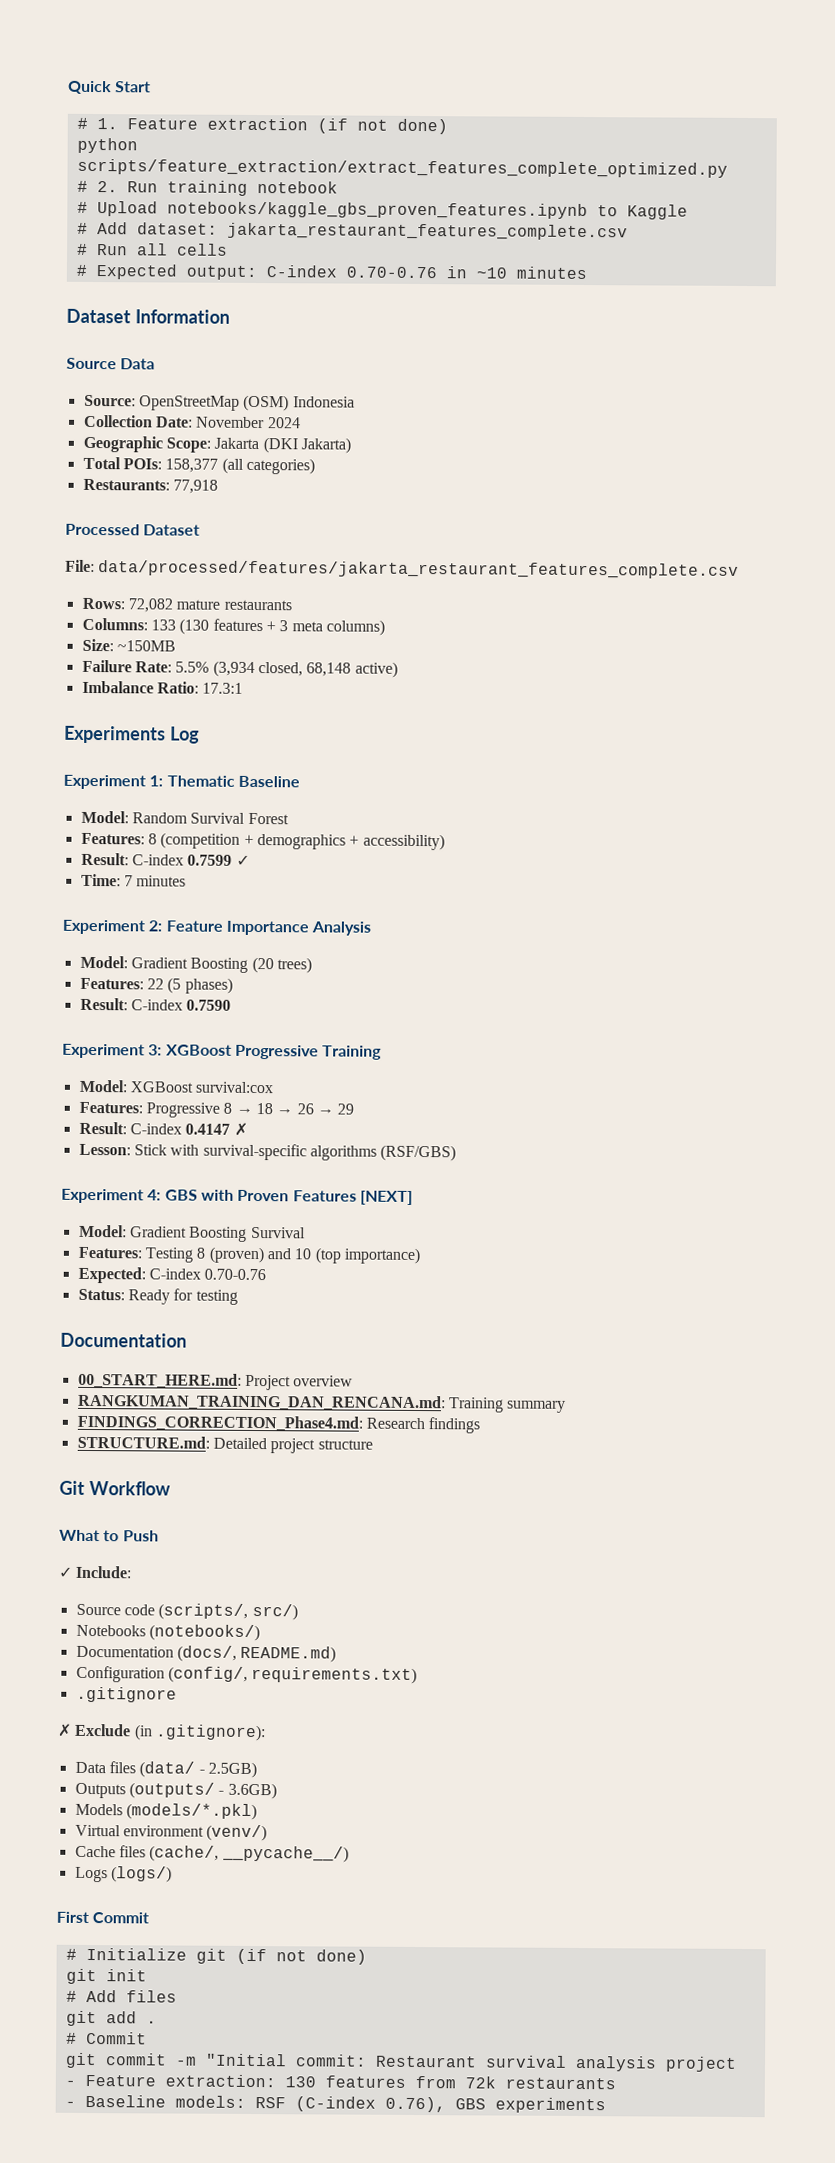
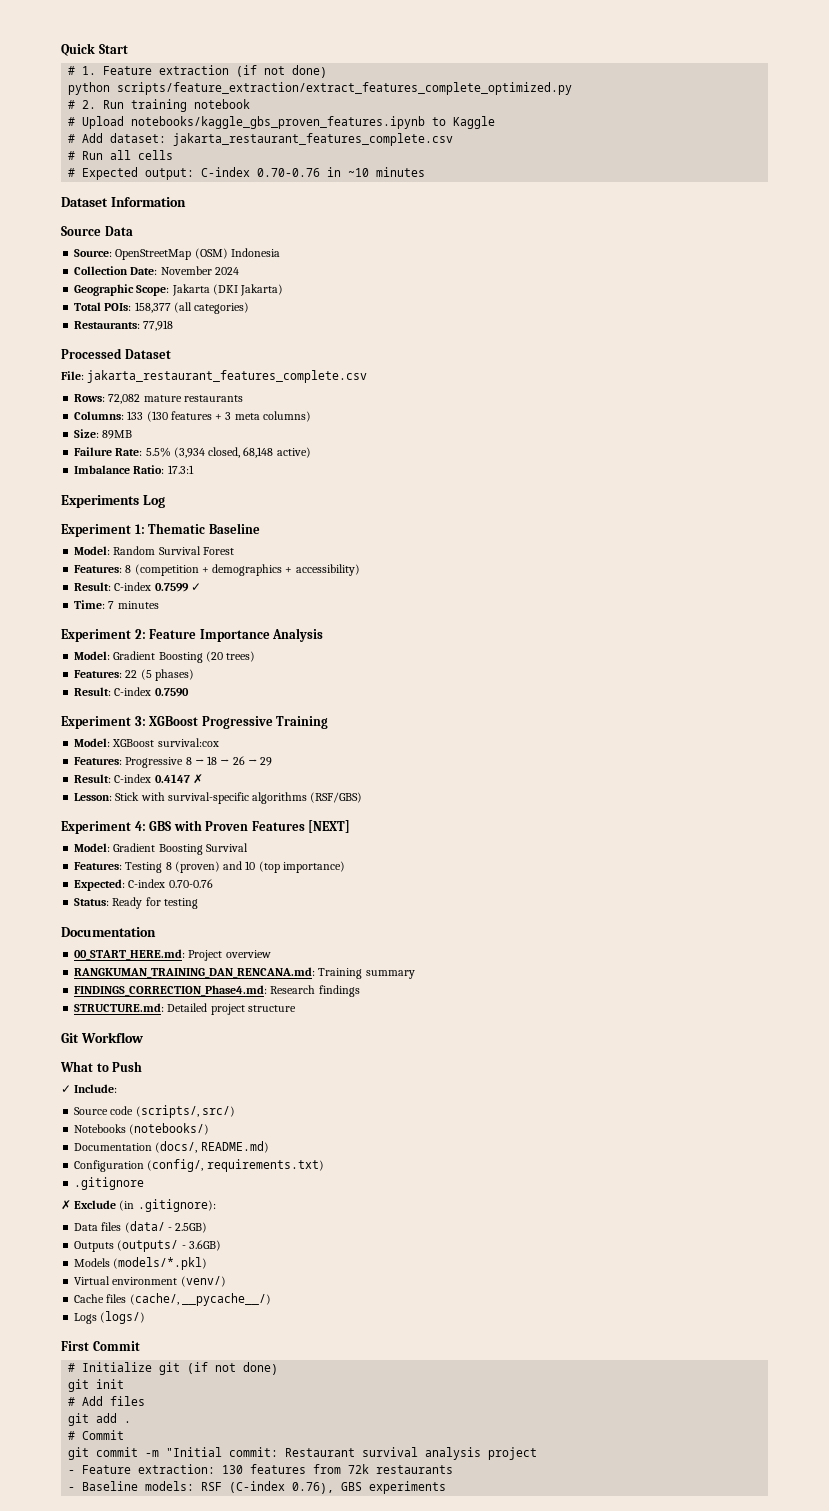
- File: data/processed/features/jakarta_restaurant_features_complete.csv
+ File: jakarta_restaurant_features_complete.csv
- Size: ~150MB
+ Size: 89MB

